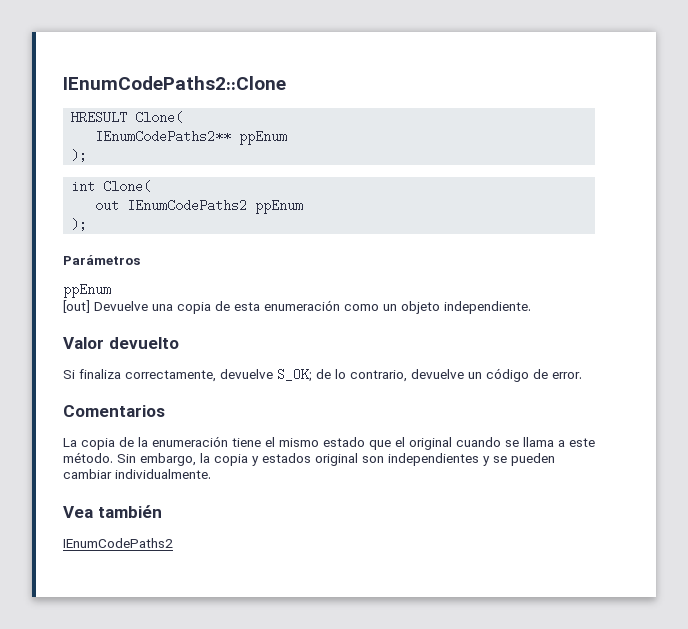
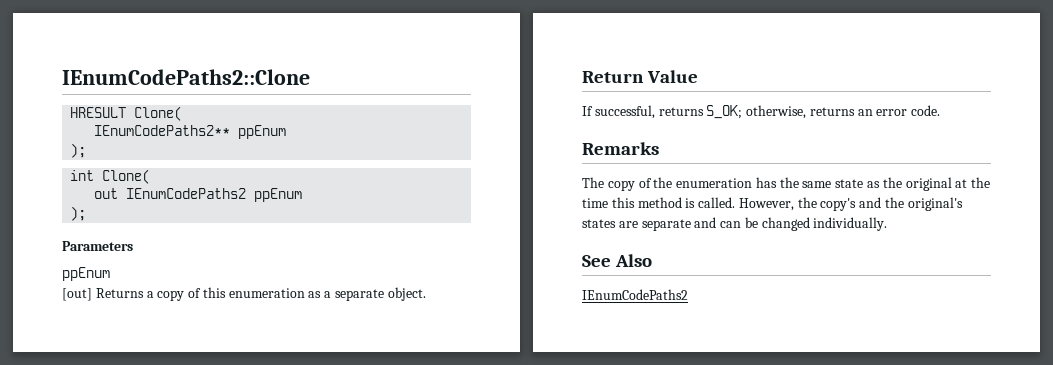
- Parámetros
+ Parameters
- [out] Devuelve una copia de esta enumeración como un objeto independiente.
- Valor devuelto
- Si finaliza correctamente, devuelve S_OK; de lo contrario, devuelve un código de error.
- Comentarios
- La copia de la enumeración tiene el mismo estado que el original cuando se llama a este método. Sin embargo, la copia y estados original son independientes y se pueden cambiar individualmente.
- Vea también
+ [out] Returns a copy of this enumeration as a separate object.
+ Return Value
+ If successful, returns S_OK; otherwise, returns an error code.
+ Remarks
+ The copy of the enumeration has the same state as the original at the time this method is called. However, the copy's and the original's states are separate and can be changed individually.
+ See Also

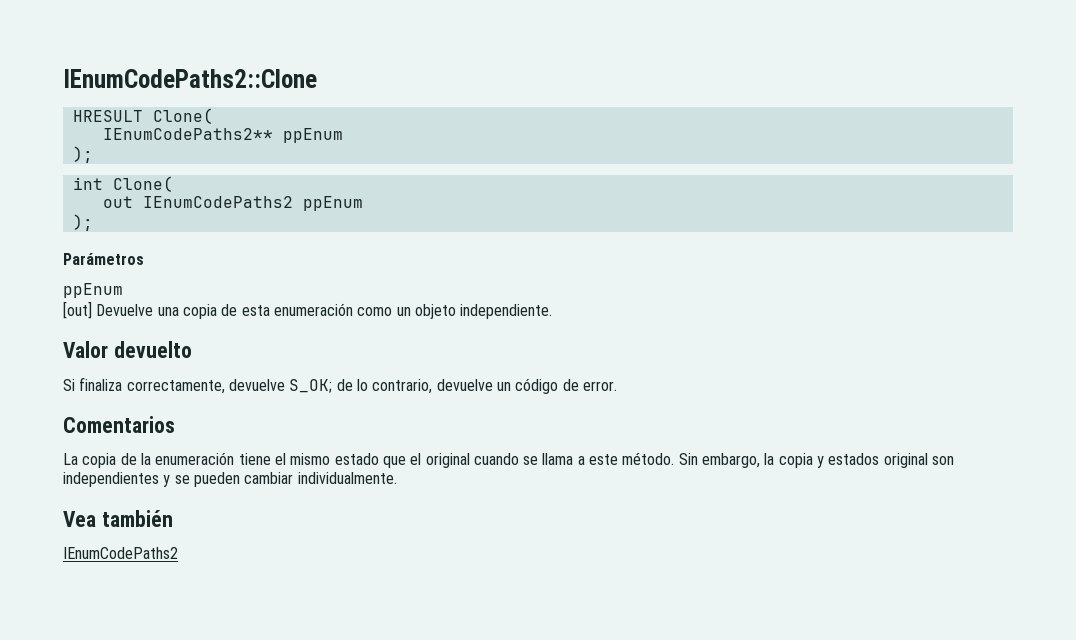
- Parameters
+ Parámetros
- [out] Returns a copy of this enumeration as a separate object.
- Return Value
- If successful, returns S_OK; otherwise, returns an error code.
- Remarks
- The copy of the enumeration has the same state as the original at the time this method is called. However, the copy's and the original's states are separate and can be changed individually.
- See Also
+ [out] Devuelve una copia de esta enumeración como un objeto independiente.
+ Valor devuelto
+ Si finaliza correctamente, devuelve S_OK; de lo contrario, devuelve un código de error.
+ Comentarios
+ La copia de la enumeración tiene el mismo estado que el original cuando se llama a este método. Sin embargo, la copia y estados original son independientes y se pueden cambiar individualmente.
+ Vea también

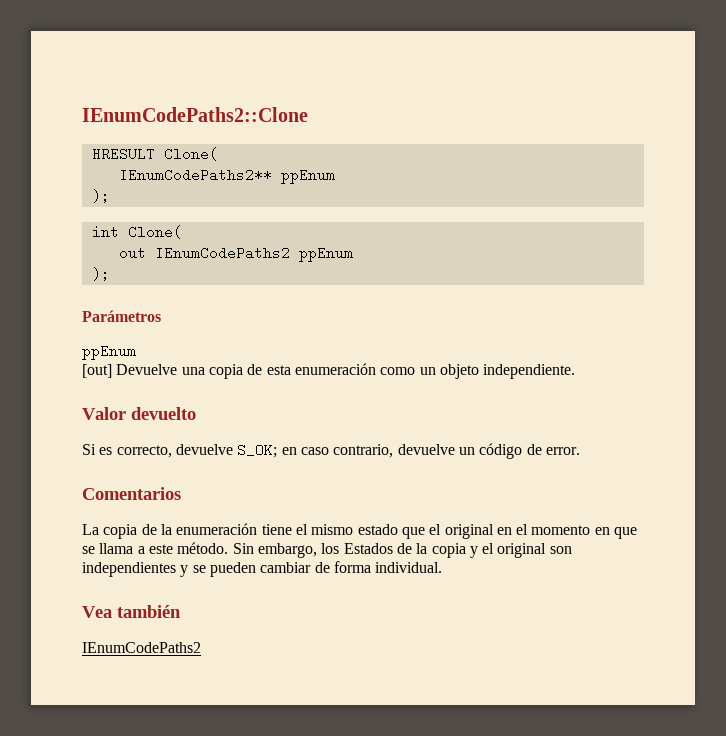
- Si finaliza correctamente, devuelve S_OK; de lo contrario, devuelve un código de error.
+ Si es correcto, devuelve S_OK; en caso contrario, devuelve un código de error.
- La copia de la enumeración tiene el mismo estado que el original cuando se llama a este método.
+ La copia de la enumeración tiene el mismo estado que el original en el momento en que se llama a este método.
- Sin embargo, la copia y estados original son independientes y se pueden cambiar individualmente.
+ Sin embargo, los Estados de la copia y el original son independientes y se pueden cambiar de forma individual.

